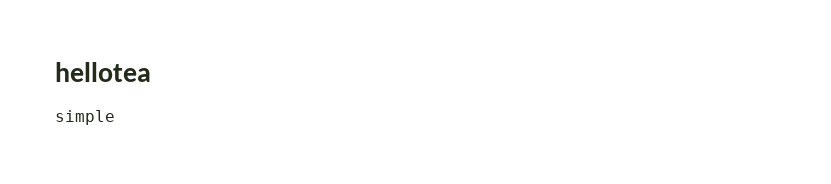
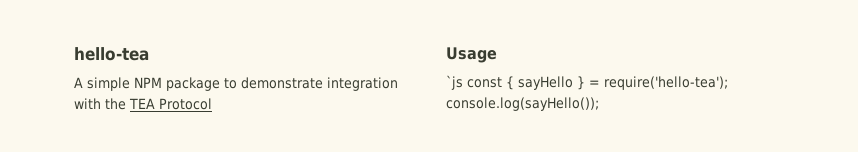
- hellotea
- simple
+ hello-tea
+ A simple NPM package to demonstrate integration with the TEA Protocol
+ Usage
+ `js const { sayHello } = require('hello-tea'); console.log(sayHello());

